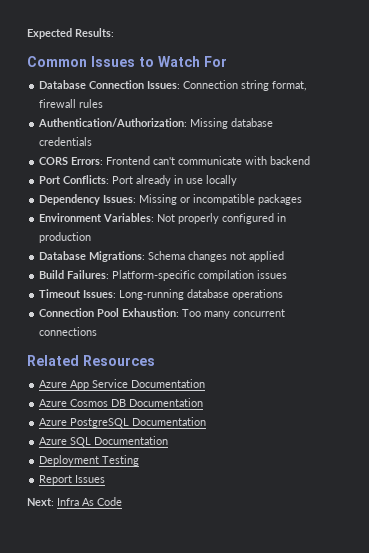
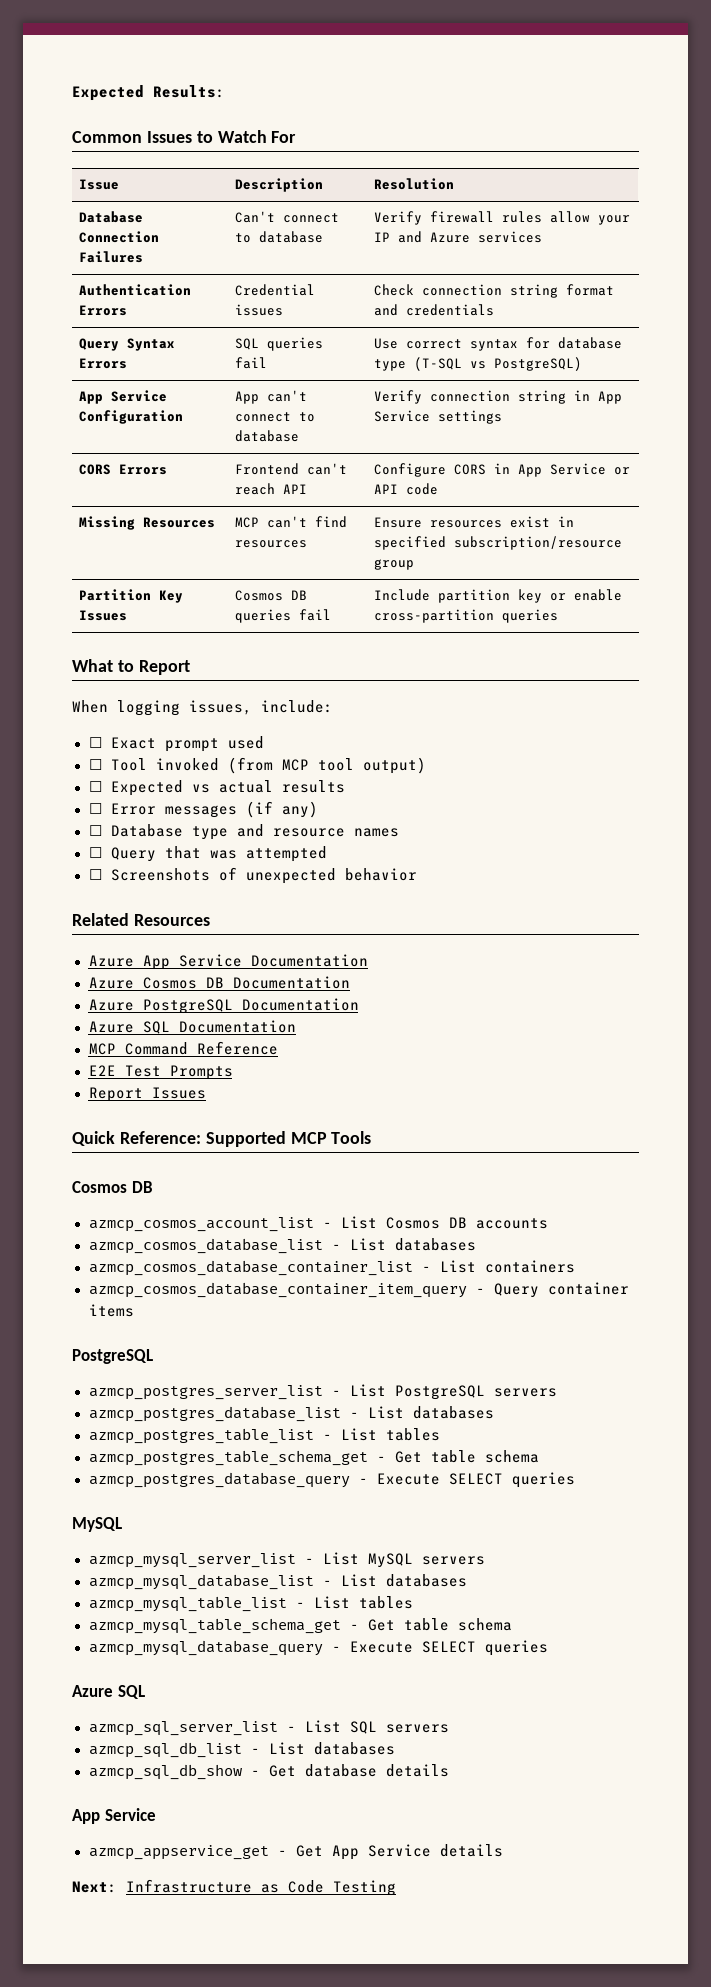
- Database Connection Issues: Connection string format, firewall rules
- Authentication/Authorization: Missing database credentials
- CORS Errors: Frontend can't communicate with backend
- Port Conflicts: Port already in use locally
- Dependency Issues: Missing or incompatible packages
- Environment Variables: Not properly configured in production
- Database Migrations: Schema changes not applied
- Build Failures: Platform-specific compilation issues
- Timeout Issues: Long-running database operations
- Connection Pool Exhaustion: Too many concurrent connections
+ Issue | Description | Resolution
+ Database Connection Failures | Can't connect to database | Verify firewall rules allow your IP and Azure services
+ Authentication Errors | Credential issues | Check connection string format and credentials
+ Query Syntax Errors | SQL queries fail | Use correct syntax for database type (T-SQL vs PostgreSQL)
+ App Service Configuration | App can't connect to database | Verify connection string in App Service settings
+ CORS Errors | Frontend can't reach API | Configure CORS in App Service or API code
+ Missing Resources | MCP can't find resources | Ensure resources exist in specified subscription/resource group
+ Partition Key Issues | Cosmos DB queries fail | Include partition key or enable cross-partition queries
+ What to Report
+ When logging issues, include:
+ ☐ Exact prompt used
+ ☐ Tool invoked (from MCP tool output)
+ ☐ Expected vs actual results
+ ☐ Error messages (if any)
+ ☐ Database type and resource names
+ ☐ Query that was attempted
+ ☐ Screenshots of unexpected behavior
- Deployment Testing
+ MCP Command Reference
+ E2E Test Prompts
  Report Issues
- Next: Infra As Code
+ Quick Reference: Supported MCP Tools
+ Cosmos DB
+ azmcp_cosmos_account_list - List Cosmos DB accounts
+ azmcp_cosmos_database_list - List databases
+ azmcp_cosmos_database_container_list - List containers
+ azmcp_cosmos_database_container_item_query - Query container items
+ PostgreSQL
+ azmcp_postgres_server_list - List PostgreSQL servers
+ azmcp_postgres_database_list - List databases
+ azmcp_postgres_table_list - List tables
+ azmcp_postgres_table_schema_get - Get table schema
+ azmcp_postgres_database_query - Execute SELECT queries
+ MySQL
+ azmcp_mysql_server_list - List MySQL servers
+ azmcp_mysql_database_list - List databases
+ azmcp_mysql_table_list - List tables
+ azmcp_mysql_table_schema_get - Get table schema
+ azmcp_mysql_database_query - Execute SELECT queries
+ Azure SQL
+ azmcp_sql_server_list - List SQL servers
+ azmcp_sql_db_list - List databases
+ azmcp_sql_db_show - Get database details
+ App Service
+ azmcp_appservice_get - Get App Service details
+ Next: Infrastructure as Code Testing

